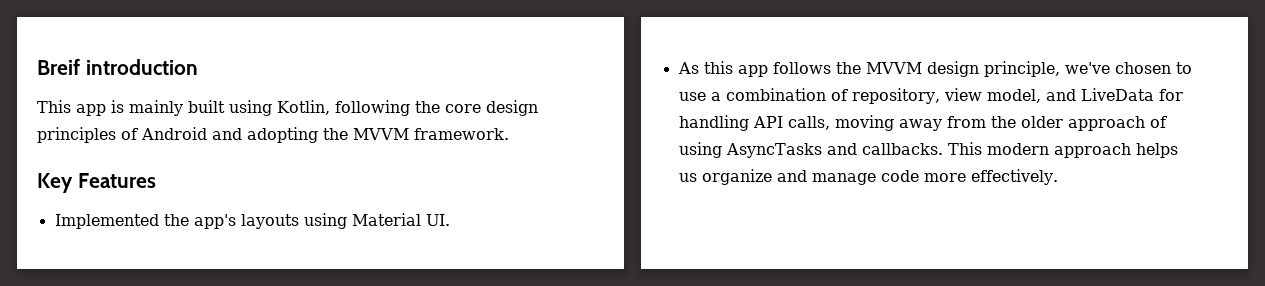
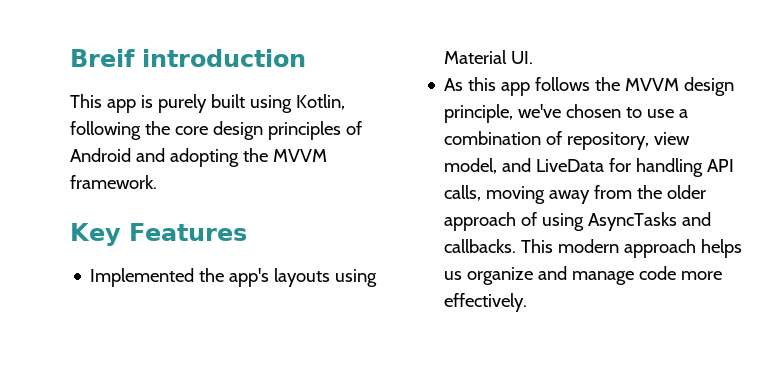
- This app is mainly built using Kotlin, following the core design principles of Android and adopting the MVVM framework.
+ This app is purely built using Kotlin, following the core design principles of Android and adopting the MVVM framework.

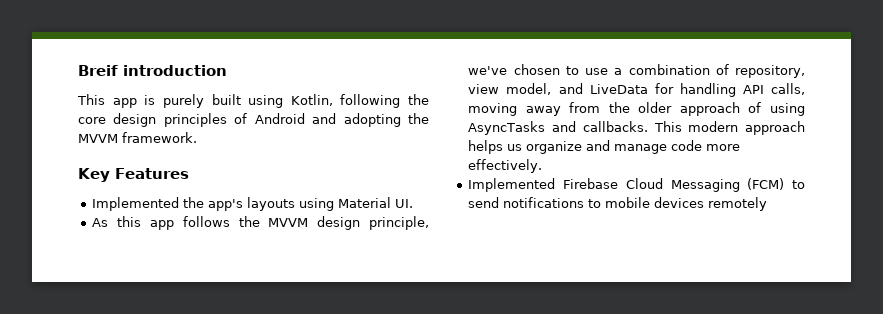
+ Implemented Firebase Cloud Messaging (FCM) to send notifications to mobile devices remotely

